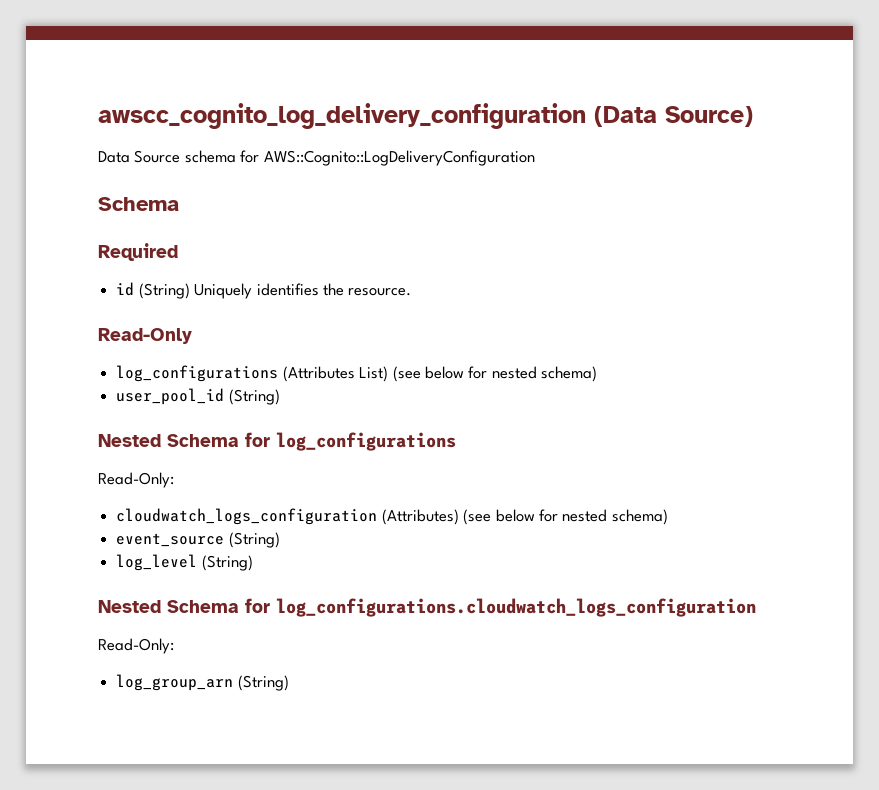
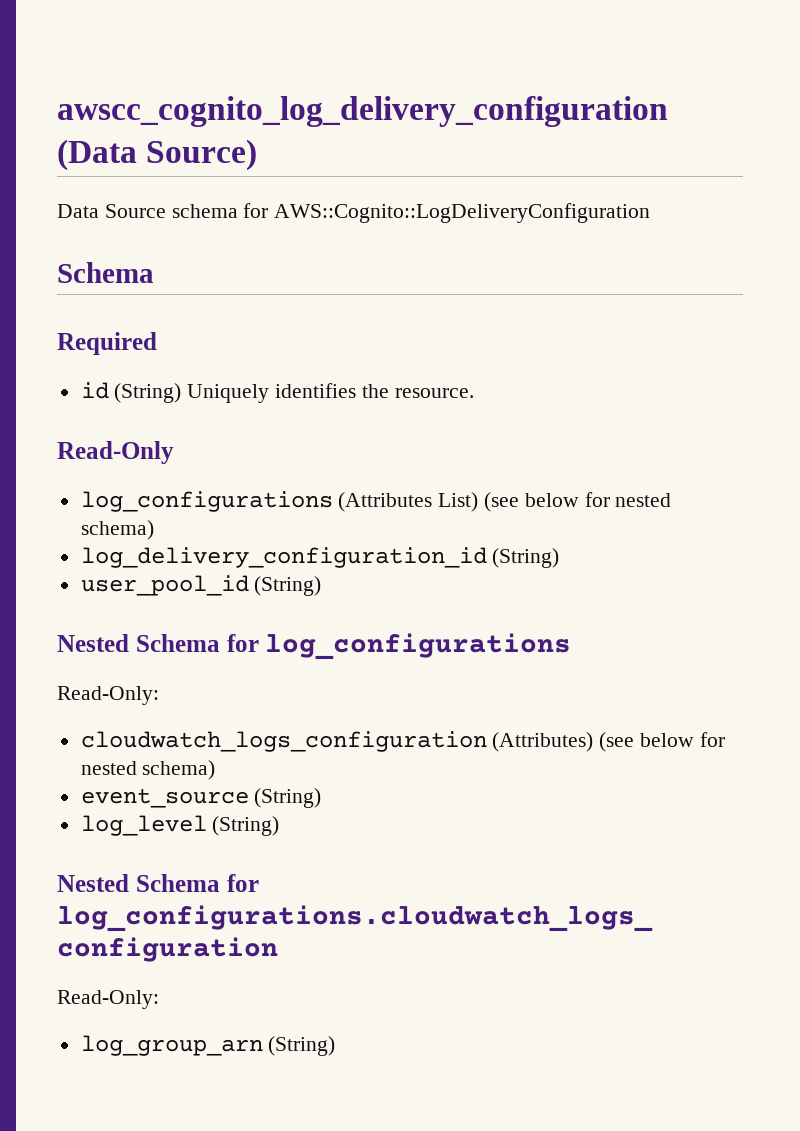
+ log_delivery_configuration_id (String)

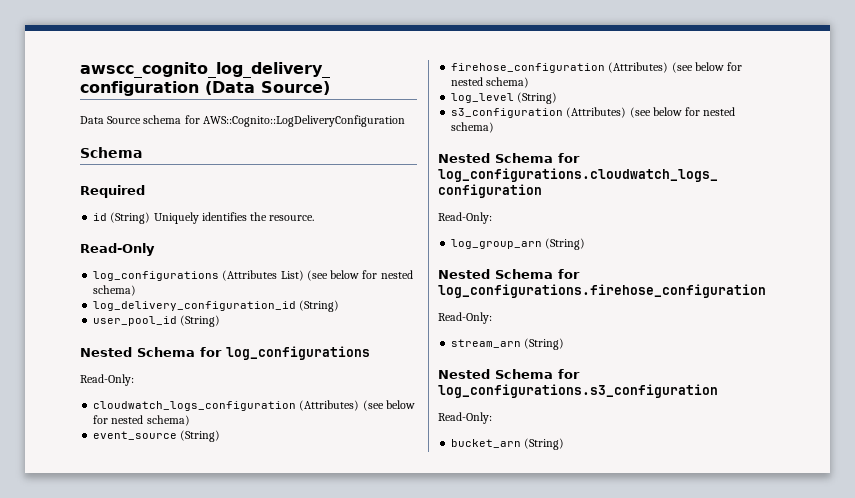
+ firehose_configuration (Attributes) (see below for nested schema)
  log_level (String)
+ s3_configuration (Attributes) (see below for nested schema)
+ Nested Schema for log_configurations.firehose_configuration
+ Read-Only:
+ stream_arn (String)
+ Nested Schema for log_configurations.s3_configuration
+ Read-Only:
+ bucket_arn (String)

